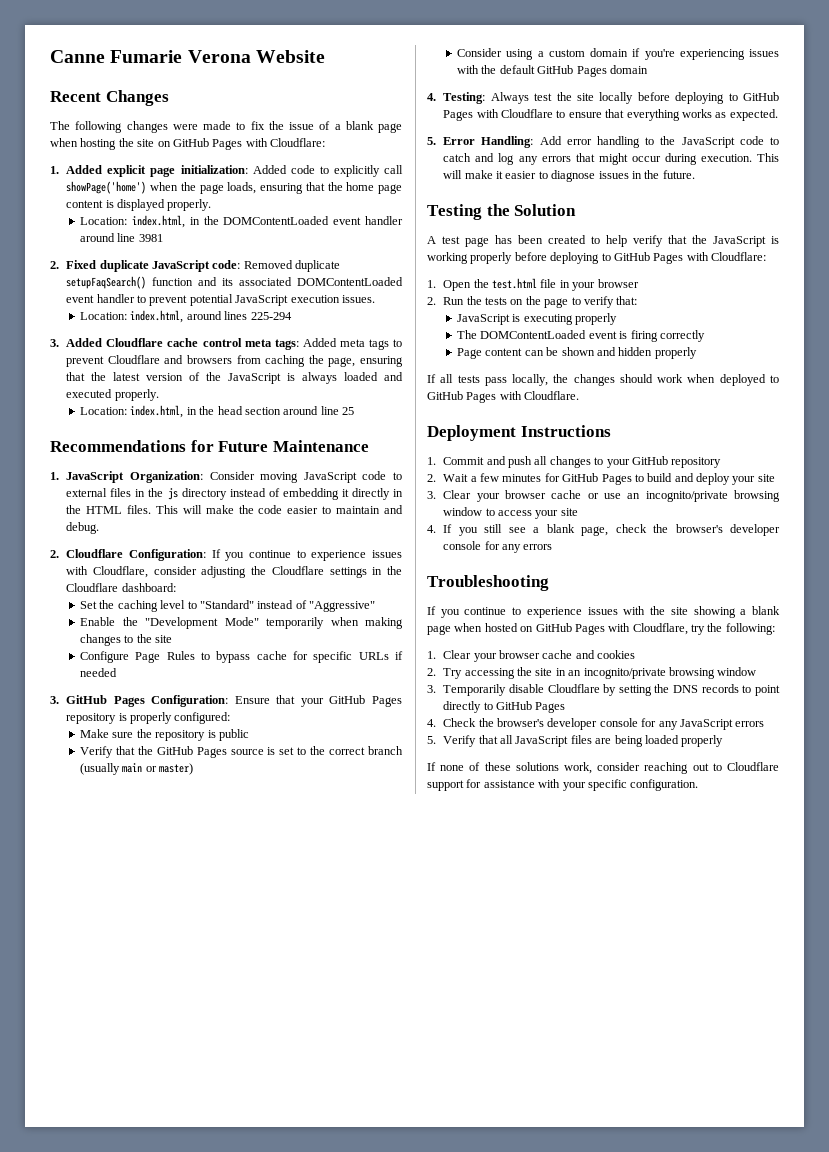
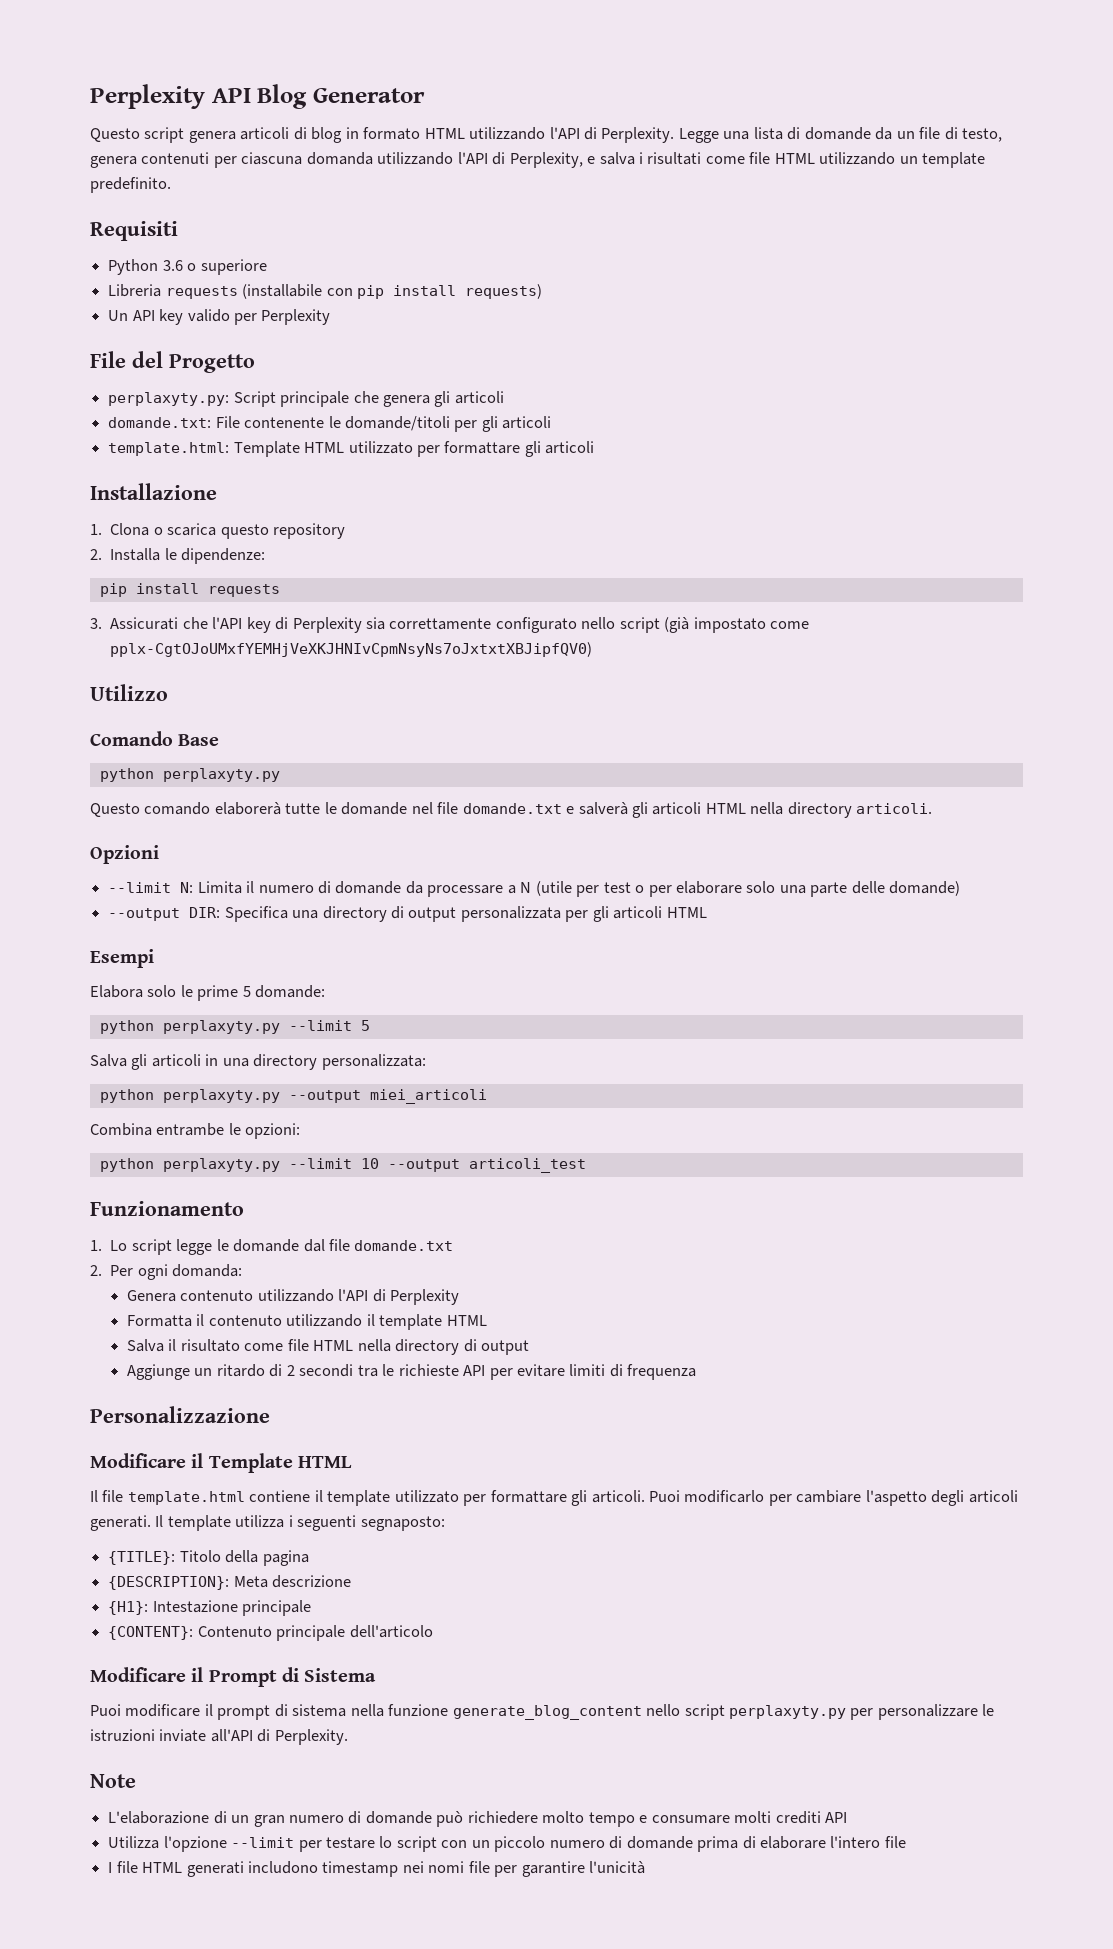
- Canne Fumarie Verona Website
- Recent Changes
- The following changes were made to fix the issue of a blank page when hosting the site on GitHub Pages with Cloudflare:
- 1. Added explicit page initialization: Added code to explicitly call showPage('home') when the page loads, ensuring that the home page content is displayed properly.
- Location: index.html, in the DOMContentLoaded event handler around line 3981
- 2. Fixed duplicate JavaScript code: Removed duplicate setupFaqSearch() function and its associated DOMContentLoaded event handler to prevent potential JavaScript execution issues.
- Location: index.html, around lines 225-294
- 3. Added Cloudflare cache control meta tags: Added meta tags to prevent Cloudflare and browsers from caching the page, ensuring that the latest version of the JavaScript is always loaded and executed properly.
- Location: index.html, in the head section around line 25
- Recommendations for Future Maintenance
- 1. JavaScript Organization: Consider moving JavaScript code to external files in the js directory instead of embedding it directly in the HTML files. This will make the code easier to maintain and debug.
- 2. Cloudflare Configuration: If you continue to experience issues with Cloudflare, consider adjusting the Cloudflare settings in the Cloudflare dashboard:
- Set the caching level to "Standard" instead of "Aggressive"
- Enable the "Development Mode" temporarily when making changes to the site
- Configure Page Rules to bypass cache for specific URLs if needed
- 3. GitHub Pages Configuration: Ensure that your GitHub Pages repository is properly configured:
- Make sure the repository is public
- Verify that the GitHub Pages source is set to the correct branch (usually main or master)
- Consider using a custom domain if you're experiencing issues with the default GitHub Pages domain
- 4. Testing: Always test the site locally before deploying to GitHub Pages with Cloudflare to ensure that everything works as expected.
- 5. Error Handling: Add error handling to the JavaScript code to catch and log any errors that might occur during execution. This will make it easier to diagnose issues in the future.
- Testing the Solution
- A test page has been created to help verify that the JavaScript is working properly before deploying to GitHub Pages with Cloudflare:
- 1. Open the test.html file in your browser
- 2. Run the tests on the page to verify that:
- JavaScript is executing properly
- The DOMContentLoaded event is firing correctly
- Page content can be shown and hidden properly
- If all tests pass locally, the changes should work when deployed to GitHub Pages with Cloudflare.
- Deployment Instructions
- 1. Commit and push all changes to your GitHub repository
- 2. Wait a few minutes for GitHub Pages to build and deploy your site
- 3. Clear your browser cache or use an incognito/private browsing window to access your site
- 4. If you still see a blank page, check the browser's developer console for any errors
- Troubleshooting
- If you continue to experience issues with the site showing a blank page when hosted on GitHub Pages with Cloudflare, try the following:
- 1. Clear your browser cache and cookies
- 2. Try accessing the site in an incognito/private browsing window
- 3. Temporarily disable Cloudflare by setting the DNS records to point directly to GitHub Pages
- 4. Check the browser's developer console for any JavaScript errors
- 5. Verify that all JavaScript files are being loaded properly
- If none of these solutions work, consider reaching out to Cloudflare support for assistance with your specific configuration.
+ Perplexity API Blog Generator
+ Questo script genera articoli di blog in formato HTML utilizzando l'API di Perplexity. Legge una lista di domande da un file di testo, genera contenuti per ciascuna domanda utilizzando l'API di Perplexity, e salva i risultati come file HTML utilizzando un template predefinito.
+ Requisiti
+ Python 3.6 o superiore
+ Libreria requests (installabile con pip install requests)
+ Un API key valido per Perplexity
+ File del Progetto
+ perplaxyty.py: Script principale che genera gli articoli
+ domande.txt: File contenente le domande/titoli per gli articoli
+ template.html: Template HTML utilizzato per formattare gli articoli
+ Installazione
+ 1. Clona o scarica questo repository
+ 2. Installa le dipendenze:
+ pip install requests
+ 3. Assicurati che l'API key di Perplexity sia correttamente configurato nello script (già impostato come 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)
+ Utilizzo
+ Comando Base
+ python perplaxyty.py
+ Questo comando elaborerà tutte le domande nel file domande.txt e salverà gli articoli HTML nella directory articoli.
+ Opzioni
+ --limit N: Limita il numero di domande da processare a N (utile per test o per elaborare solo una parte delle domande)
+ --output DIR: Specifica una directory di output personalizzata per gli articoli HTML
+ Esempi
+ Elabora solo le prime 5 domande:
+ python perplaxyty.py --limit 5
+ Salva gli articoli in una directory personalizzata:
+ python perplaxyty.py --output miei_articoli
+ Combina entrambe le opzioni:
+ python perplaxyty.py --limit 10 --output articoli_test
+ Funzionamento
+ 1. Lo script legge le domande dal file domande.txt
+ 2. Per ogni domanda:
+ Genera contenuto utilizzando l'API di Perplexity
+ Formatta il contenuto utilizzando il template HTML
+ Salva il risultato come file HTML nella directory di output
+ Aggiunge un ritardo di 2 secondi tra le richieste API per evitare limiti di frequenza
+ Personalizzazione
+ Modificare il Template HTML
+ Il file template.html contiene il template utilizzato per formattare gli articoli. Puoi modificarlo per cambiare l'aspetto degli articoli generati. Il template utilizza i seguenti segnaposto:
+ {TITLE}: Titolo della pagina
+ {DESCRIPTION}: Meta descrizione
+ {H1}: Intestazione principale
+ {CONTENT}: Contenuto principale dell'articolo
+ Modificare il Prompt di Sistema
+ Puoi modificare il prompt di sistema nella funzione generate_blog_content nello script perplaxyty.py per personalizzare le istruzioni inviate all'API di Perplexity.
+ Note
+ L'elaborazione di un gran numero di domande può richiedere molto tempo e consumare molti crediti API
+ Utilizza l'opzione --limit per testare lo script con un piccolo numero di domande prima di elaborare l'intero file
+ I file HTML generati includono timestamp nei nomi file per garantire l'unicità

